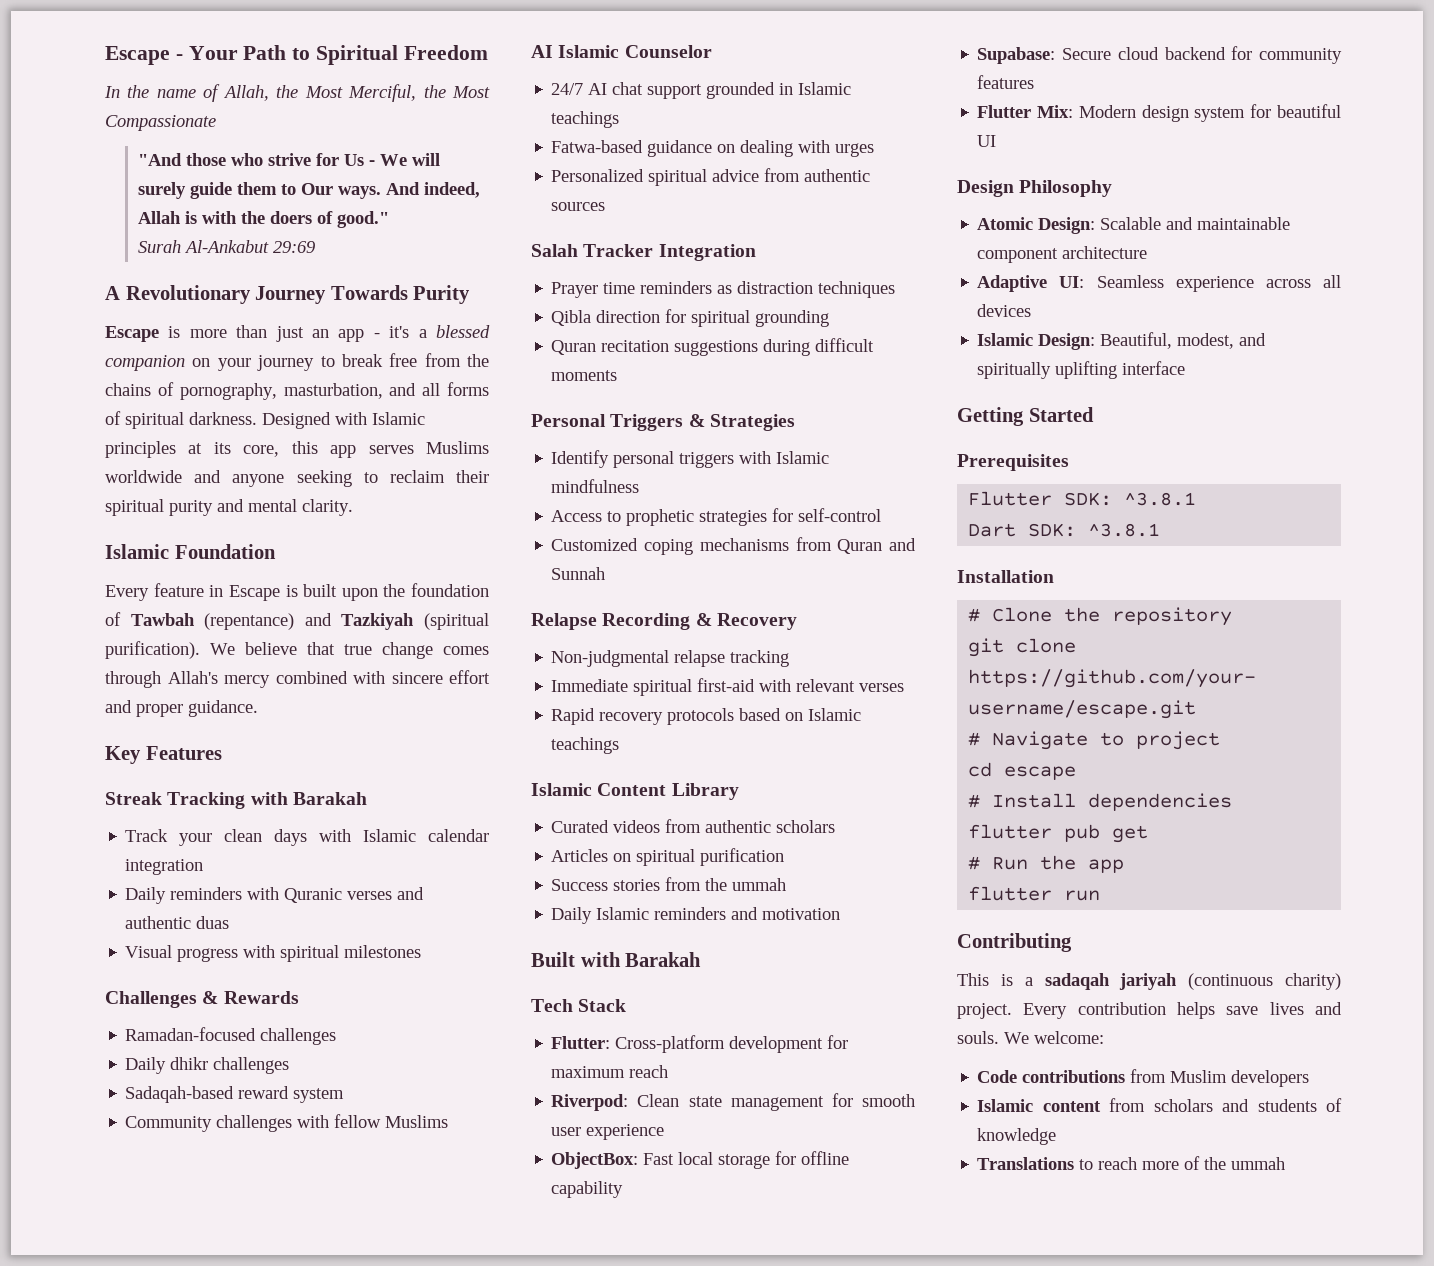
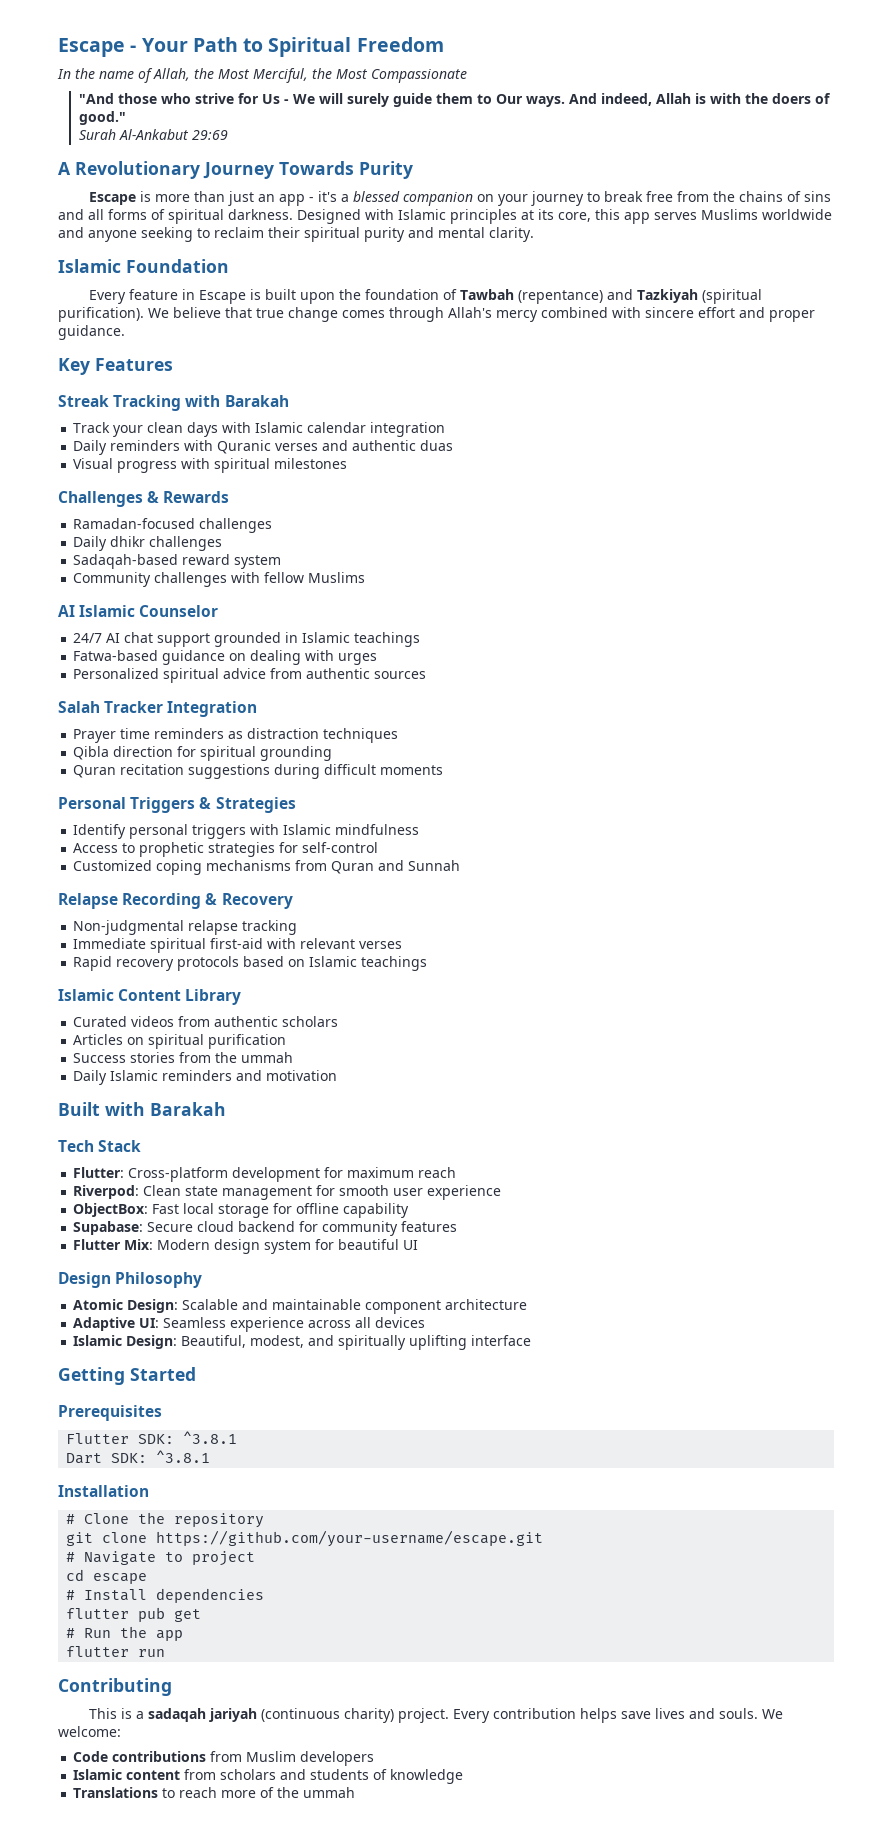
- Escape is more than just an app - it's a blessed companion on your journey to break free from the chains of pornography, masturbation, and all forms of spiritual darkness.
+ Escape is more than just an app - it's a blessed companion on your journey to break free from the chains of sins and all forms of spiritual darkness.

